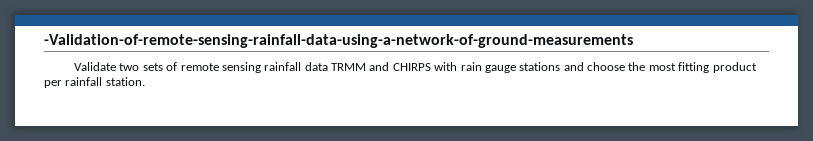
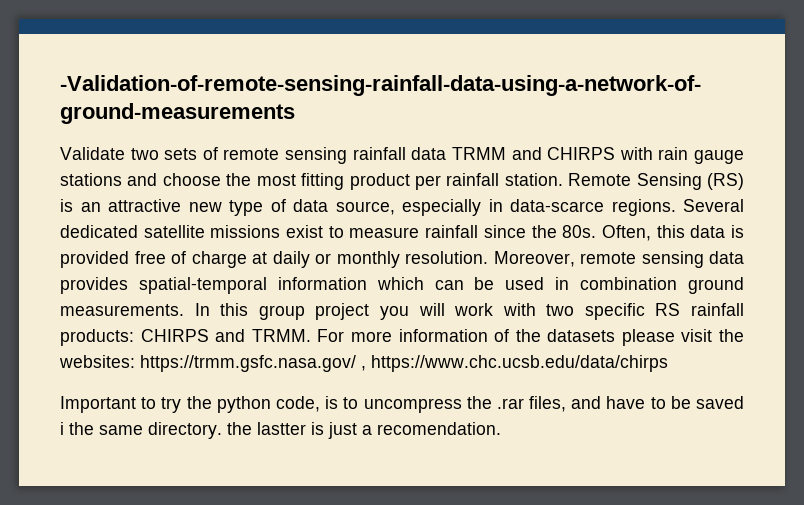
+ Remote Sensing (RS) is an attractive new type of data source, especially in data-scarce regions. Several dedicated satellite missions exist to measure rainfall since the 80s. Often, this data is provided free of charge at daily or monthly resolution. Moreover, remote sensing data provides spatial-temporal information which can be used in combination ground measurements. In this group project you will work with two specific RS rainfall products: CHIRPS and TRMM. For more information of the datasets please visit the websites: https://trmm.gsfc.nasa.gov/ , https://www.chc.ucsb.edu/data/chirps
+ Important to try the python code, is to uncompress the .rar files, and have to be saved i the same directory. the lastter is just a recomendation.

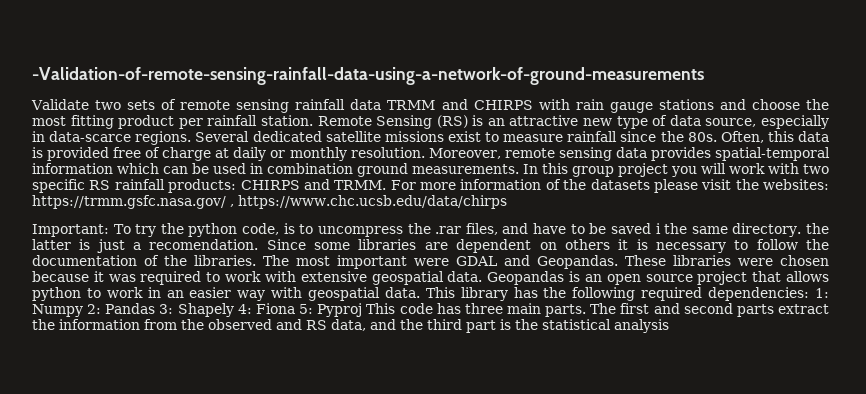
- Important to try the python code, is to uncompress the .rar files, and have to be saved i the same directory. the lastter is just a recomendation.
+ Important: To try the python code, is to uncompress the .rar files, and have to be saved i the same directory. the latter is just a recomendation.
+ Since some libraries are dependent on others it is necessary to follow the documentation of the libraries. The most important were GDAL and Geopandas. These libraries were chosen because it was required to work with extensive geospatial data. Geopandas is an open source project that allows python to work in an easier way with geospatial data. This library has the following required dependencies: 1: Numpy 2: Pandas 3: Shapely 4: Fiona 5: Pyproj This code has three main parts. The first and second parts extract the information from the observed and RS data, and the third part is the statistical analysis

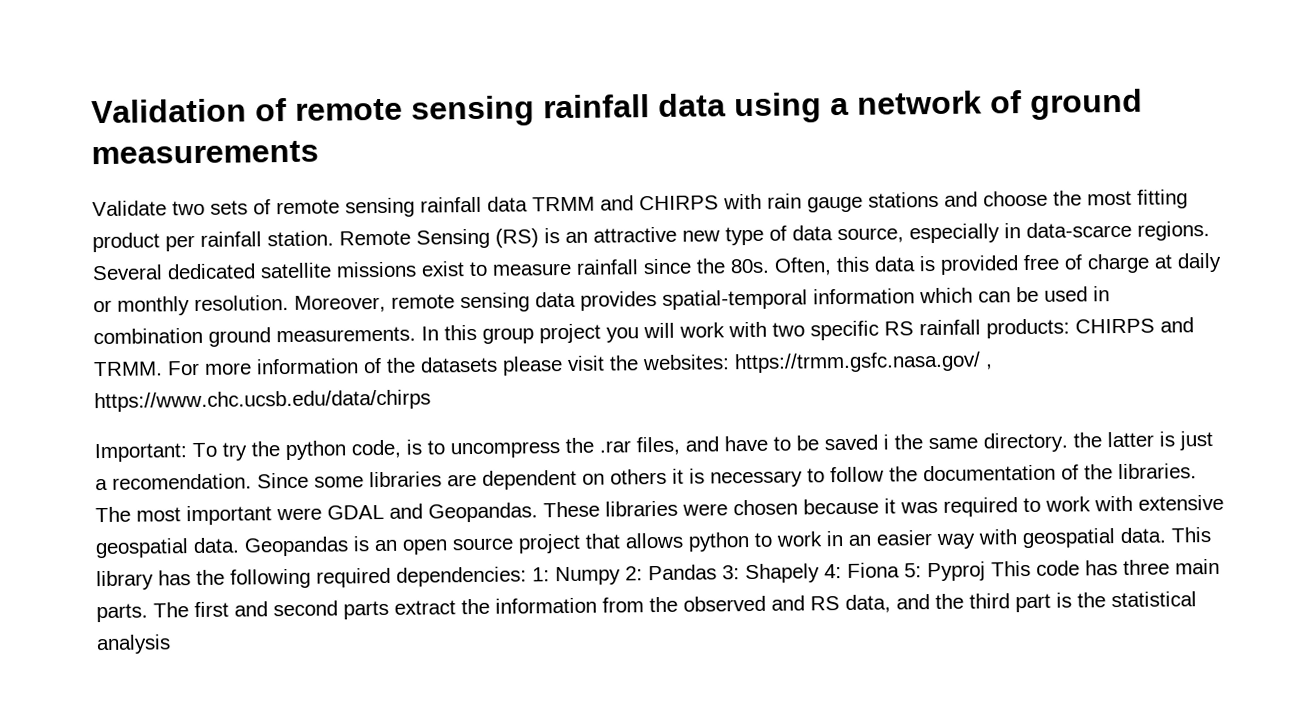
- -Validation-of-remote-sensing-rainfall-data-using-a-network-of-ground-measurements
+ Validation of remote sensing rainfall data using a network of ground measurements

